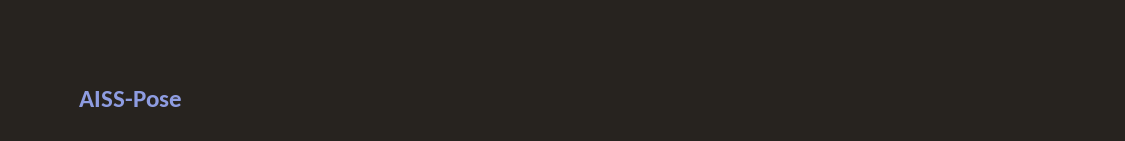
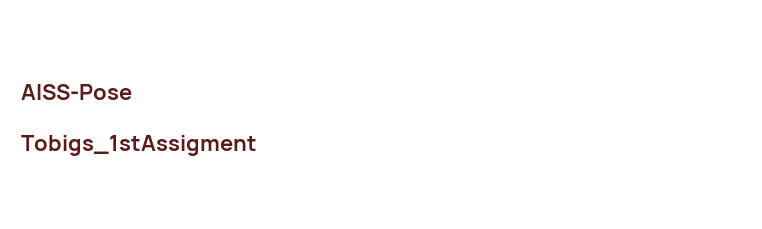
+ Tobigs_1stAssigment

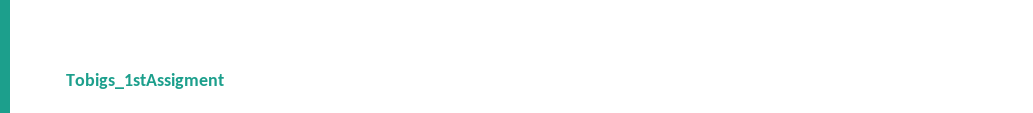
- AISS-Pose

